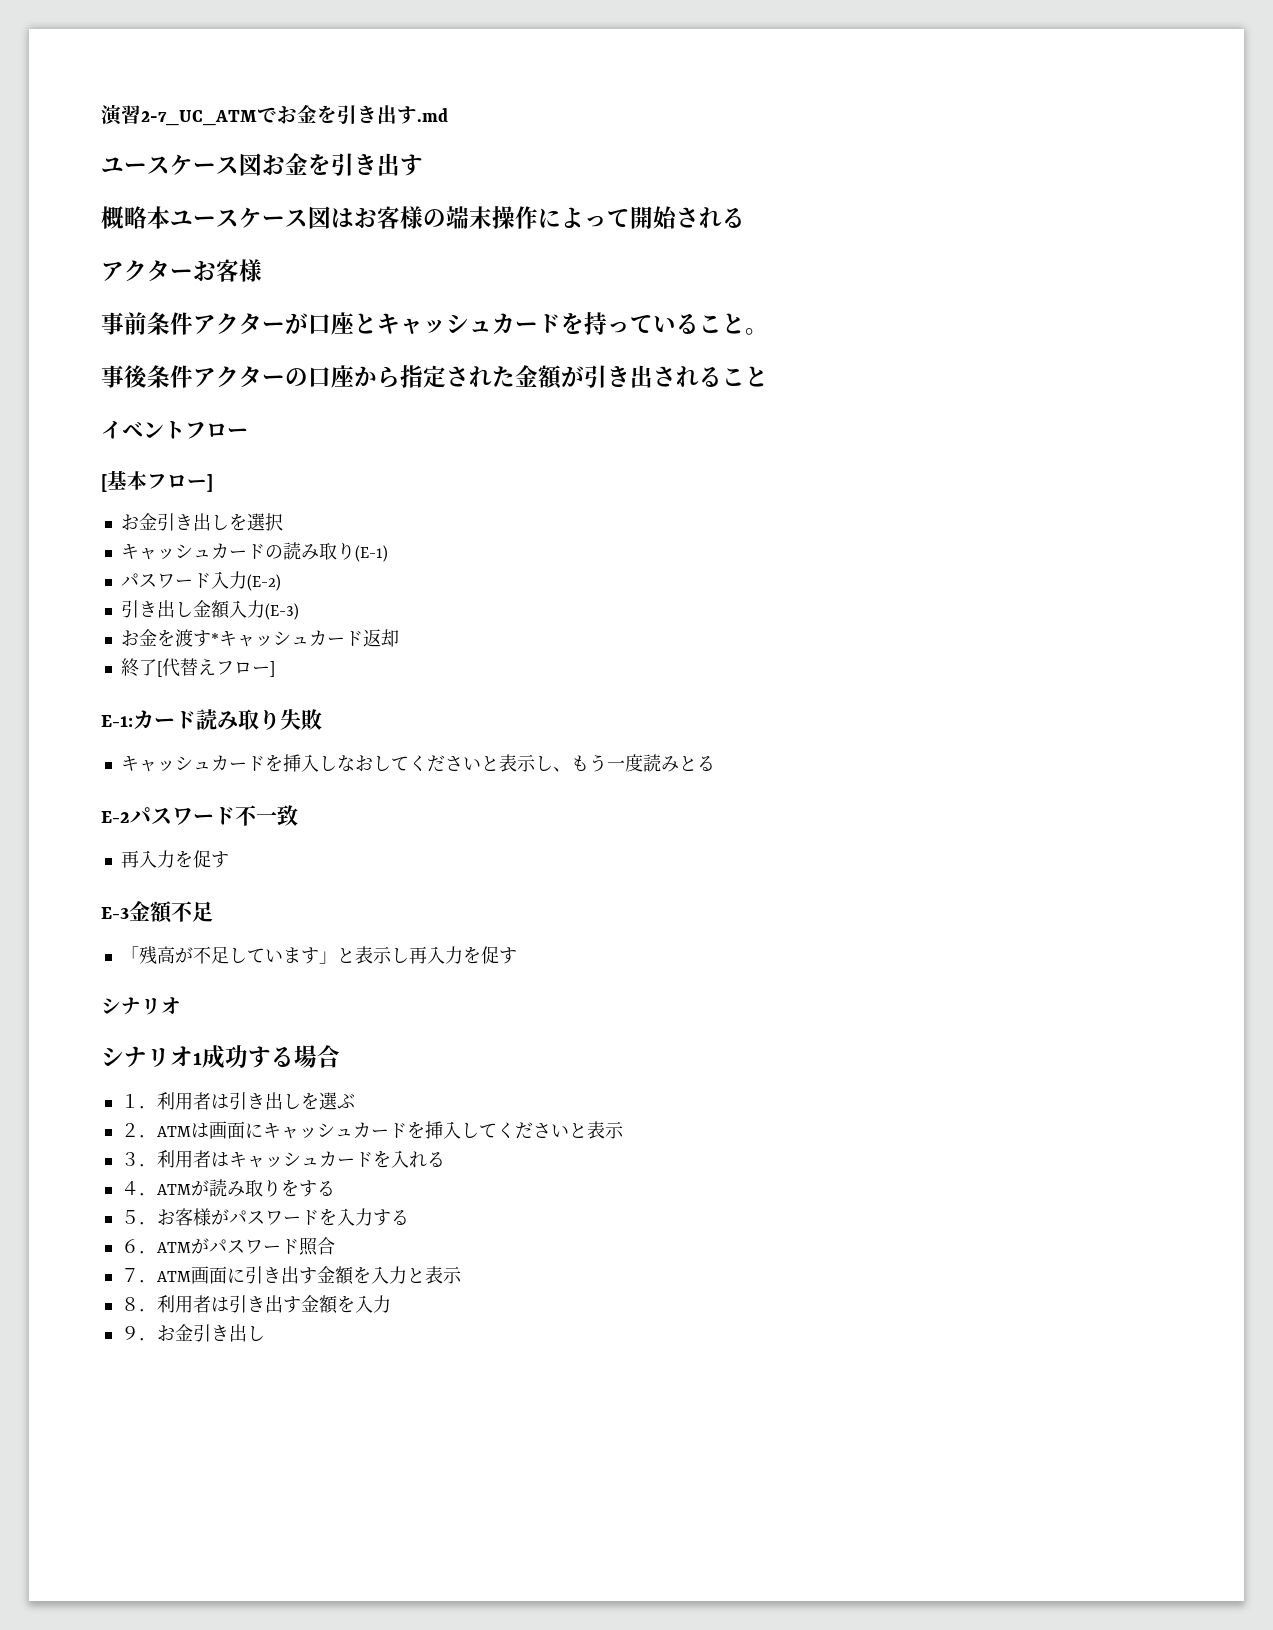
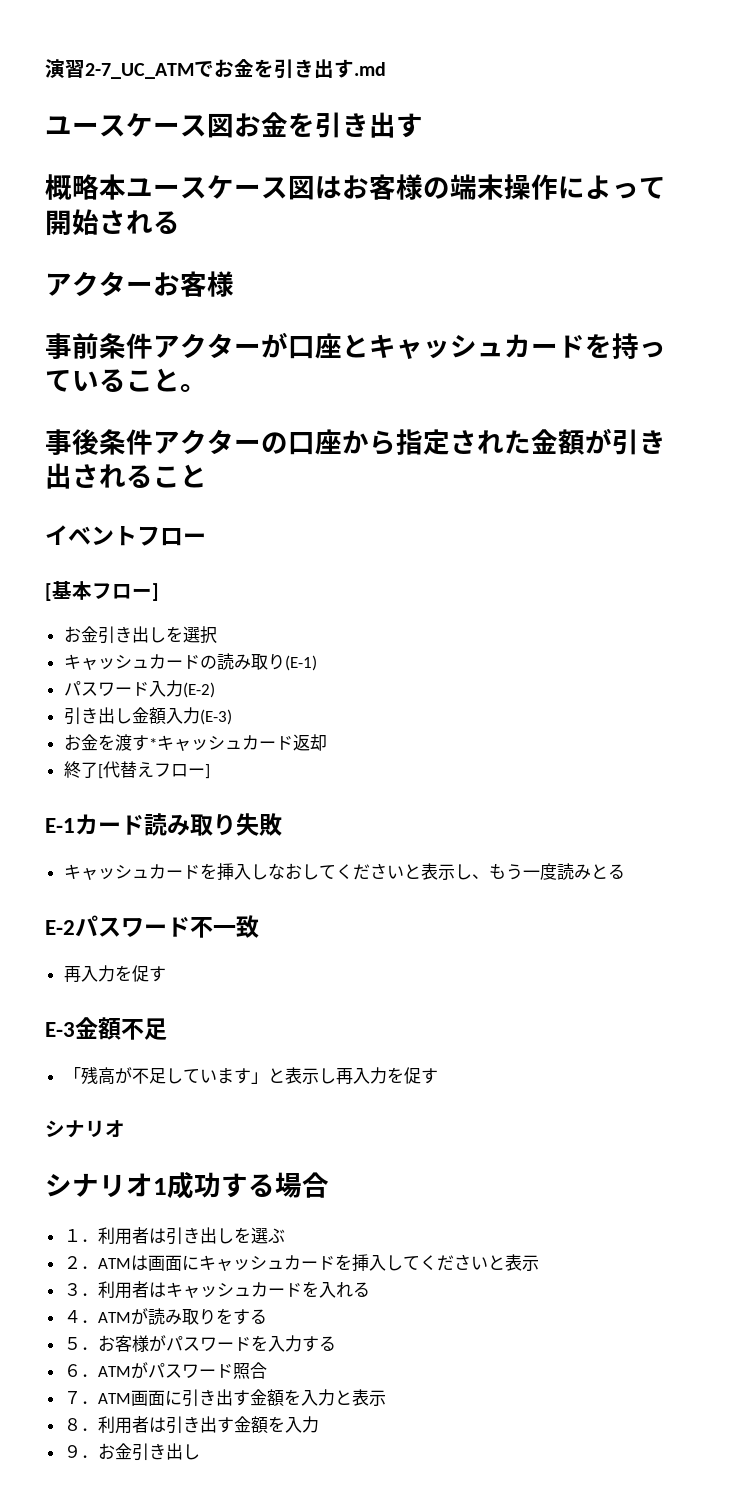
- E-1:カード読み取り失敗
+ E-1カード読み取り失敗

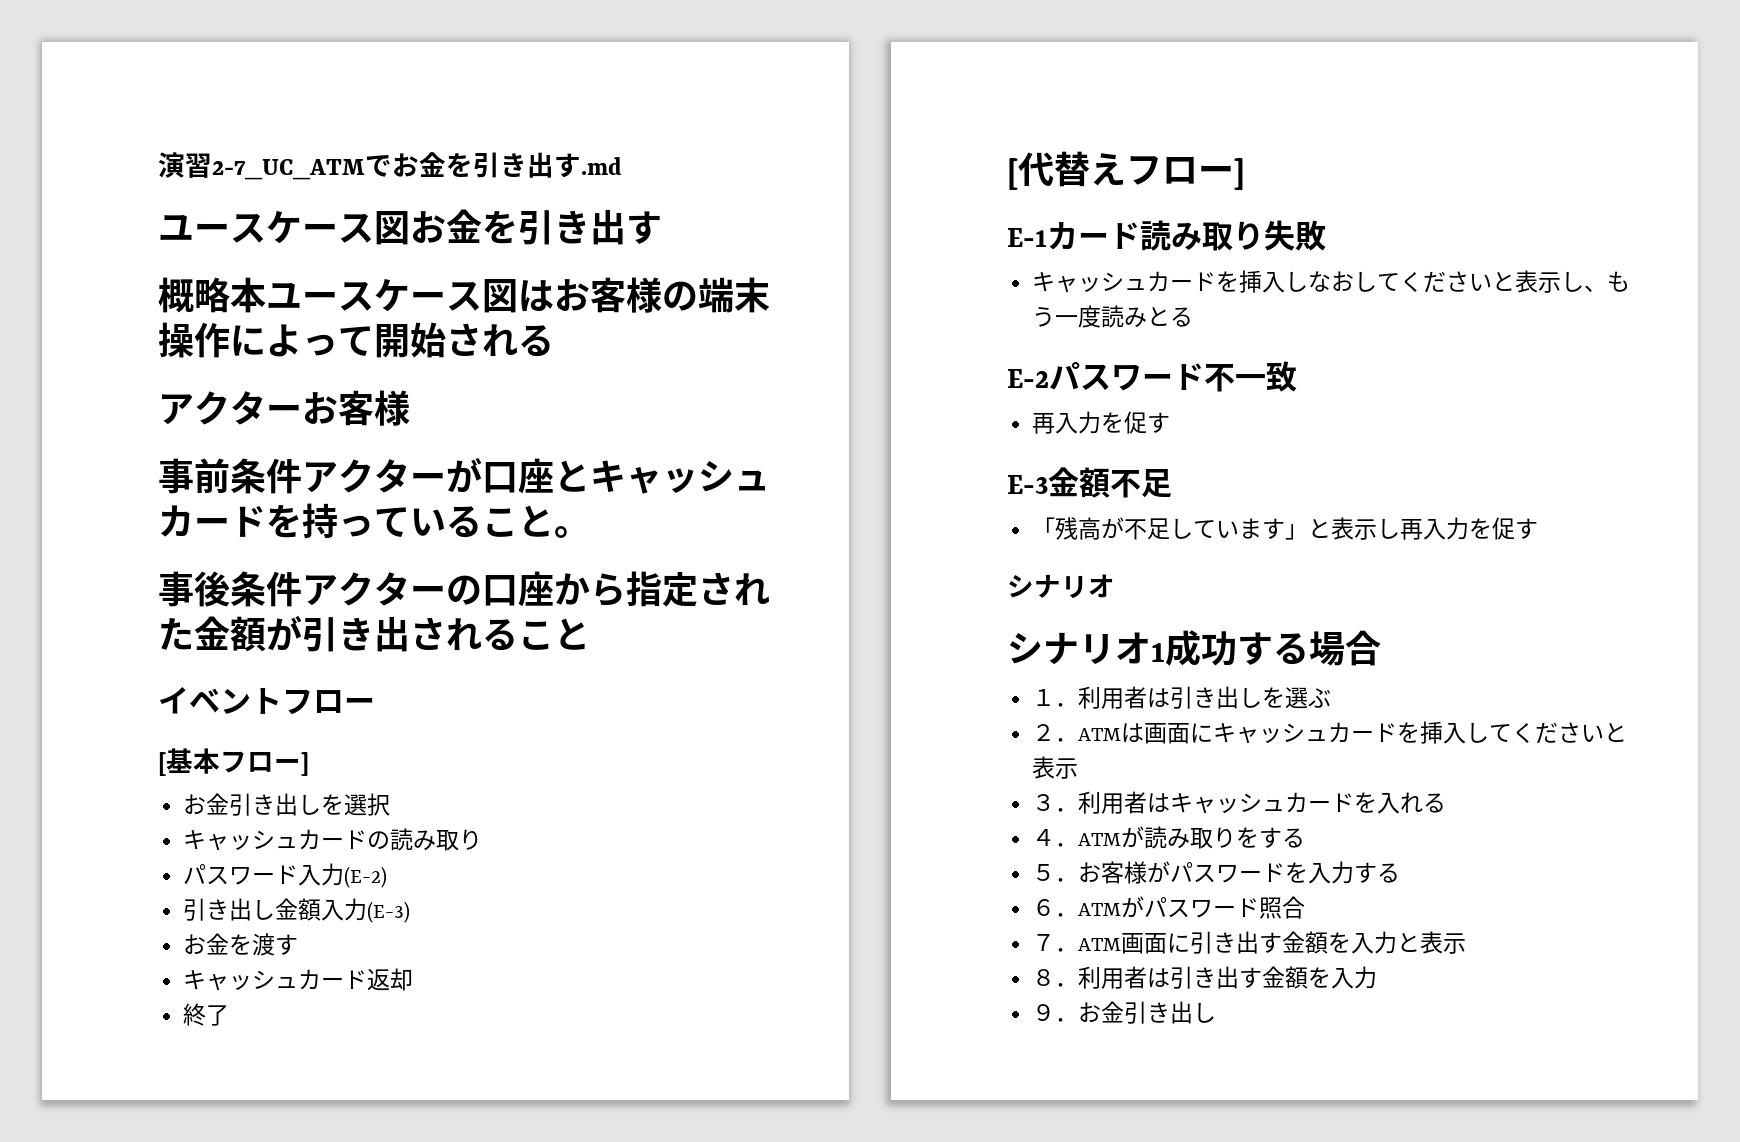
- キャッシュカードの読み取り(E-1)
+ キャッシュカードの読み取り
- お金を渡す*キャッシュカード返却
+ お金を渡す
+ キャッシュカード返却
- 終了[代替えフロー]
+ 終了
+ [代替えフロー]

